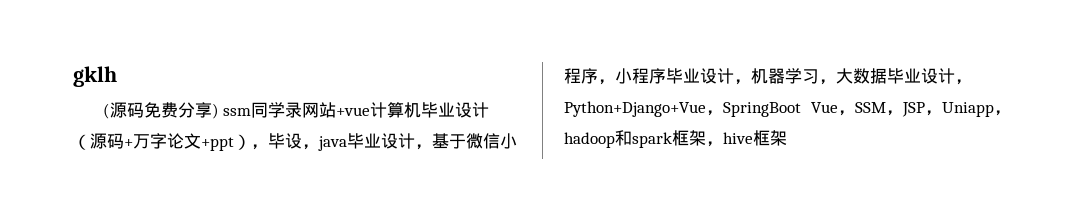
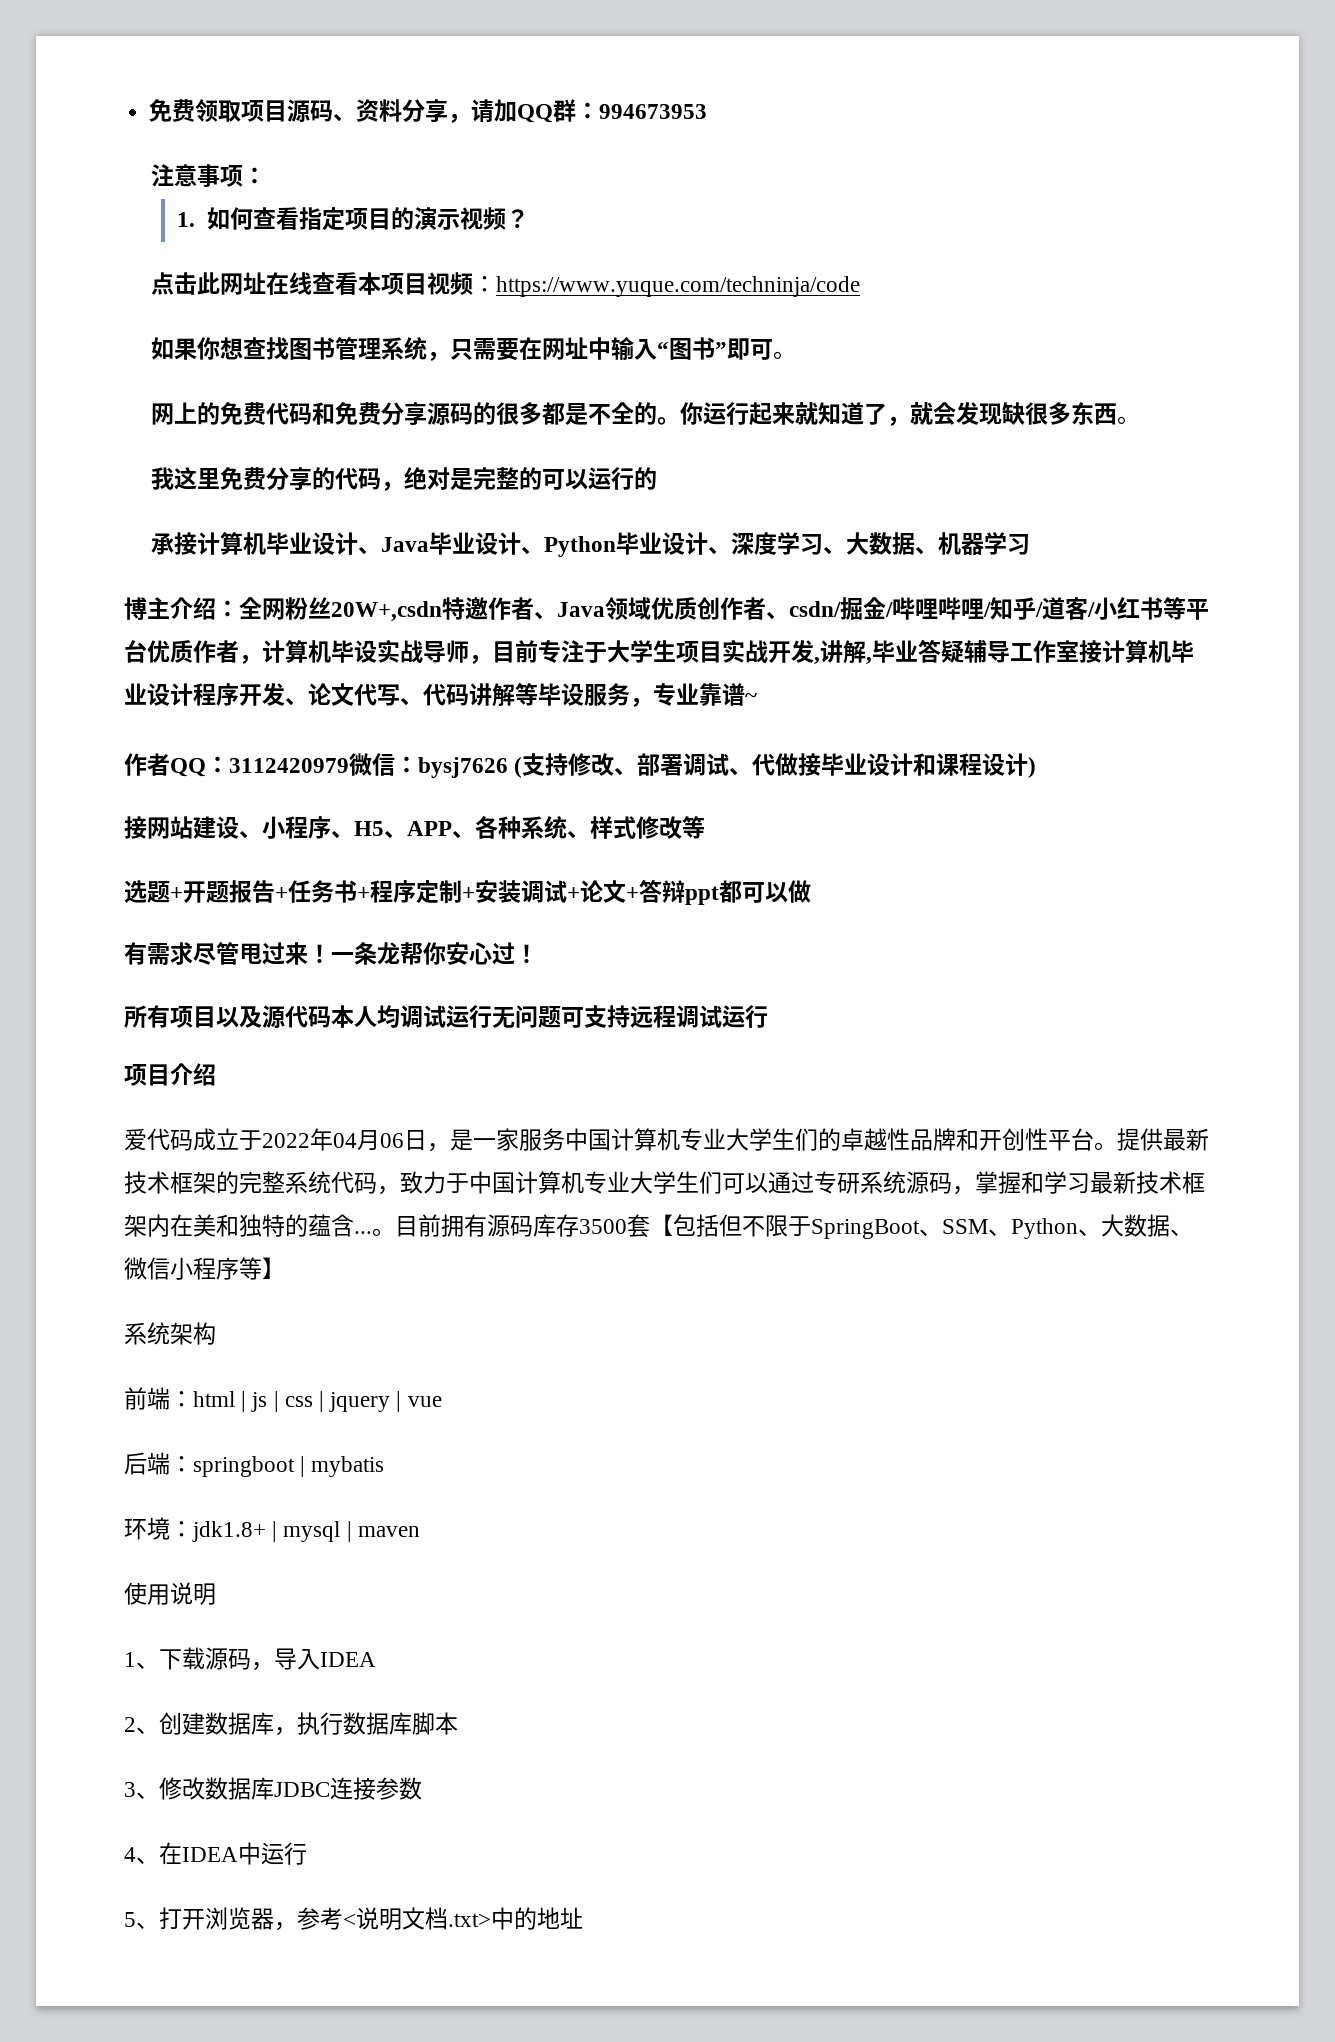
- gklh
- (源码免费分享) ssm同学录网站+vue计算机毕业设计（源码+万字论文+ppt），毕设，java毕业设计，基于微信小程序，小程序毕业设计，机器学习，大数据毕业设计，Python+Django+Vue，SpringBoot Vue，SSM，JSP，Uniapp，hadoop和spark框架，hive框架
+ 免费领取项目源码、资料分享，请加QQ群：994673953
+ 注意事项：
+ 1.如何查看指定项目的演示视频？
+ 点击此网址在线查看本项目视频：https://www.yuque.com/techninja/code
+ 如果你想查找图书管理系统，只需要在网址中输入“图书”即可。
+ 网上的免费代码和免费分享源码的很多都是不全的。你运行起来就知道了，就会发现缺很多东西。
+ 我这里免费分享的代码，绝对是完整的可以运行的
+ 承接计算机毕业设计、Java毕业设计、Python毕业设计、深度学习、大数据、机器学习
+ 博主介绍：全网粉丝20W+,csdn特邀作者、Java领域优质创作者、csdn/掘金/哔哩哔哩/知乎/道客/小红书等平台优质作者，计算机毕设实战导师，目前专注于大学生项目实战开发,讲解,毕业答疑辅导工作室接计算机毕业设计程序开发、论文代写、代码讲解等毕设服务，专业靠谱~
+ 作者QQ：3112420979微信：bysj7626 (支持修改、部署调试、代做接毕业设计和课程设计)
+ 接网站建设、小程序、H5、APP、各种系统、样式修改等
+ 选题+开题报告+任务书+程序定制+安装调试+论文+答辩ppt都可以做
+ 有需求尽管甩过来！一条龙帮你安心过！
+ 所有项目以及源代码本人均调试运行无问题可支持远程调试运行
+ 项目介绍
+ 爱代码成立于2022年04月06日，是一家服务中国计算机专业大学生们的卓越性品牌和开创性平台。提供最新技术框架的完整系统代码，致力于中国计算机专业大学生们可以通过专研系统源码，掌握和学习最新技术框架内在美和独特的蕴含...。目前拥有源码库存3500套【包括但不限于SpringBoot、SSM、Python、大数据、微信小程序等】
+ 系统架构
+ 前端：html | js | css | jquery | vue
+ 后端：springboot | mybatis
+ 环境：jdk1.8+ | mysql | maven
+ 使用说明
+ 1、下载源码，导入IDEA
+ 2、创建数据库，执行数据库脚本
+ 3、修改数据库JDBC连接参数
+ 4、在IDEA中运行
+ 5、打开浏览器，参考<说明文档.txt>中的地址

